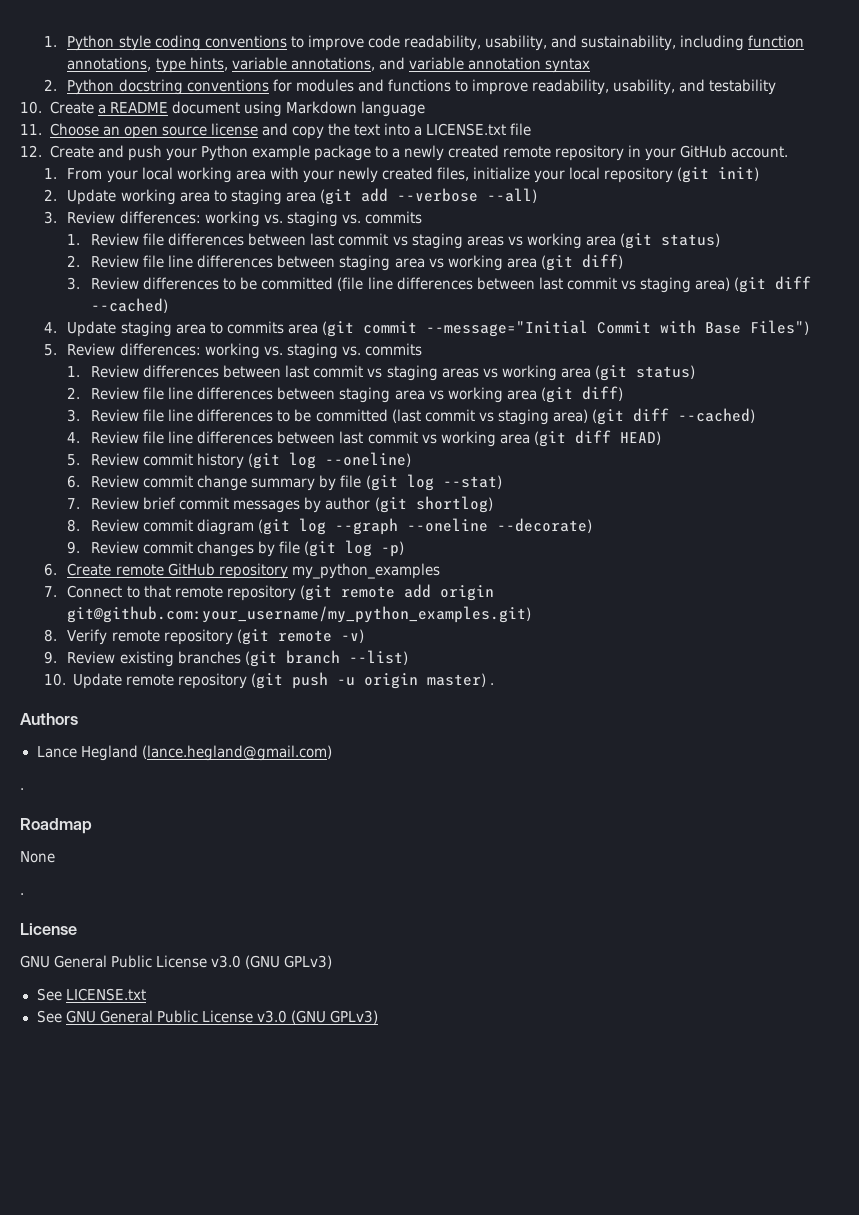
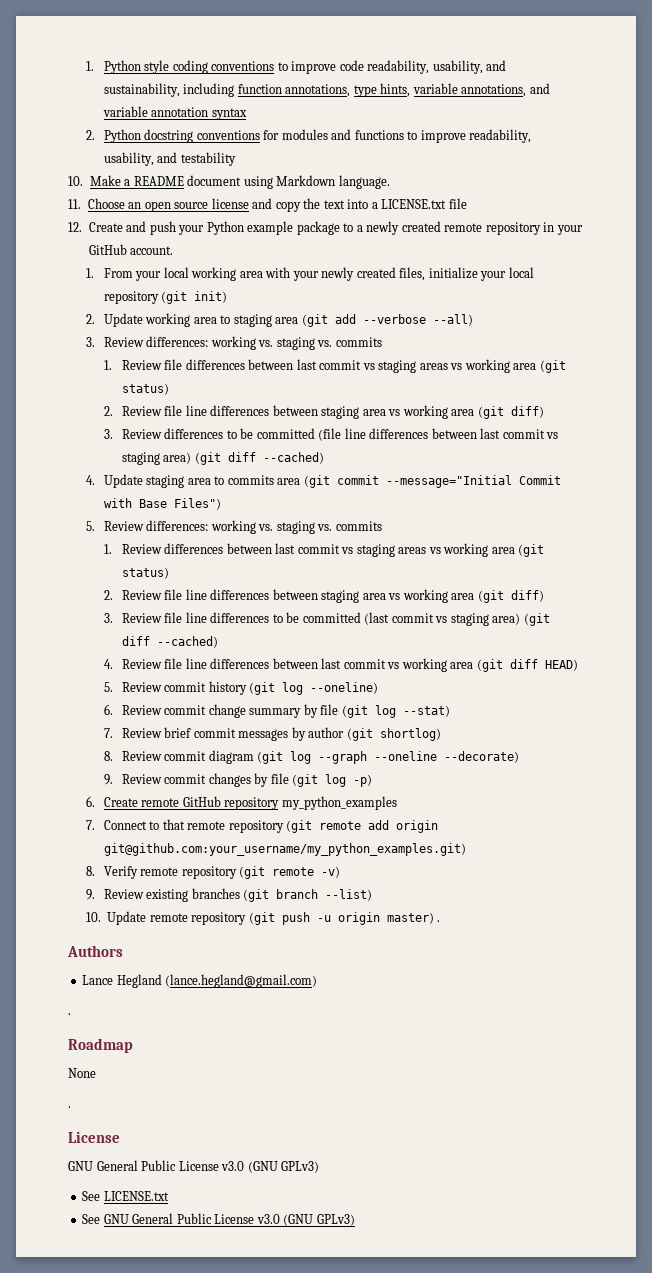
- 10. Create a README document using Markdown language
+ 10. Make a README document using Markdown language.

